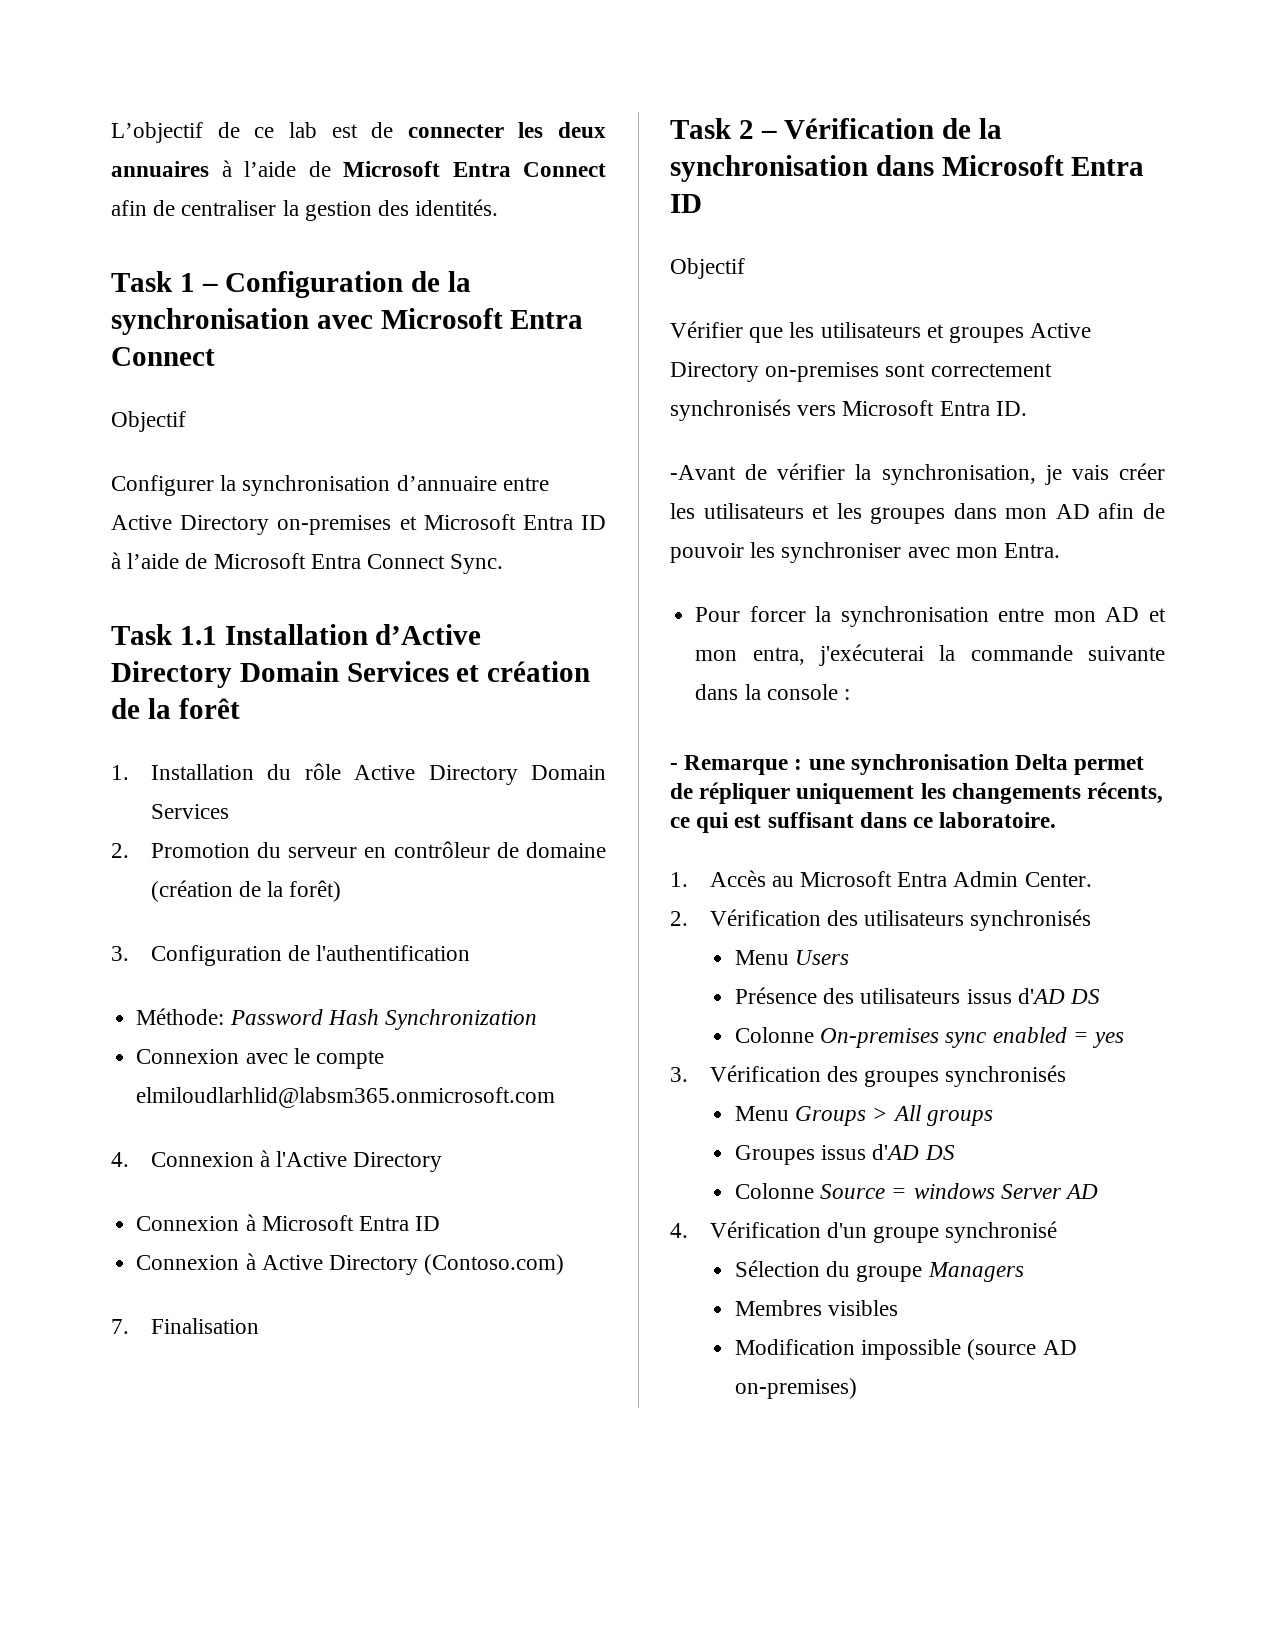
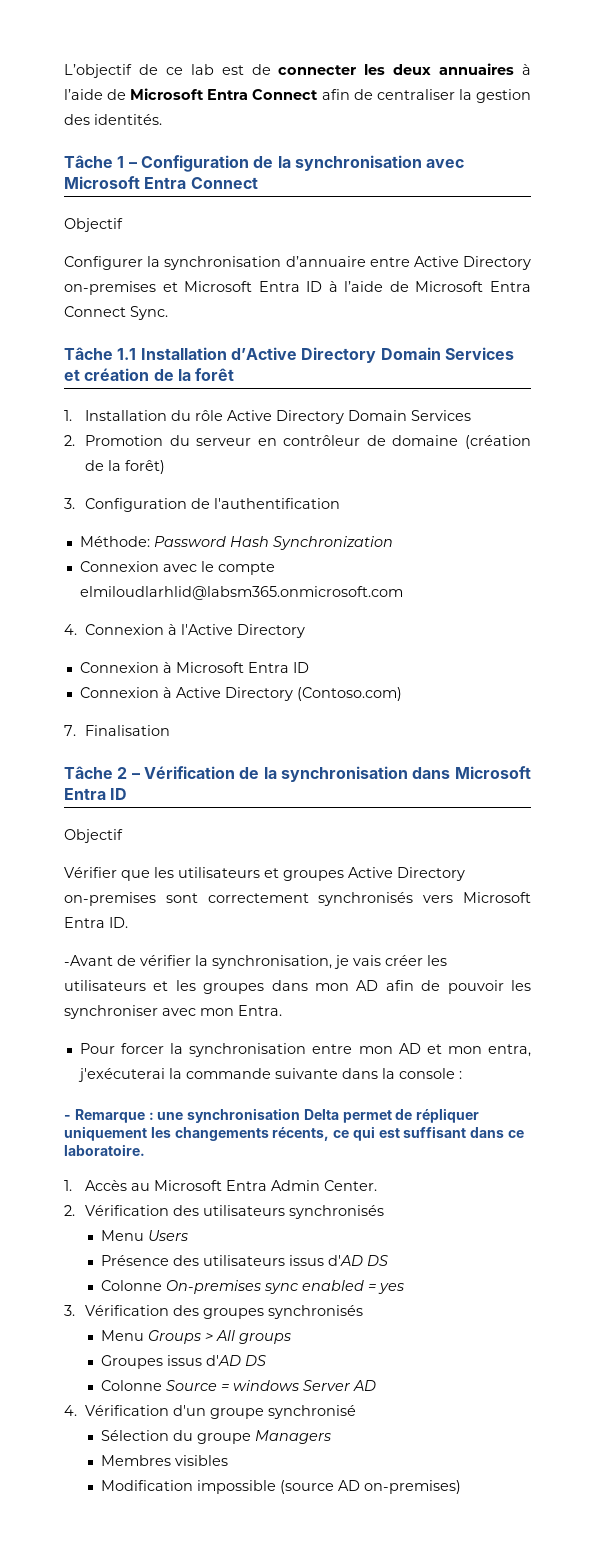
- Task 1 – Configuration de la synchronisation avec Microsoft Entra Connect
+ Tâche 1 – Configuration de la synchronisation avec Microsoft Entra Connect
- Task 1.1 Installation d’Active Directory Domain Services et création de la forêt
+ Tâche 1.1 Installation d’Active Directory Domain Services et création de la forêt
- Task 2 – Vérification de la synchronisation dans Microsoft Entra ID
+ Tâche 2 – Vérification de la synchronisation dans Microsoft Entra ID

